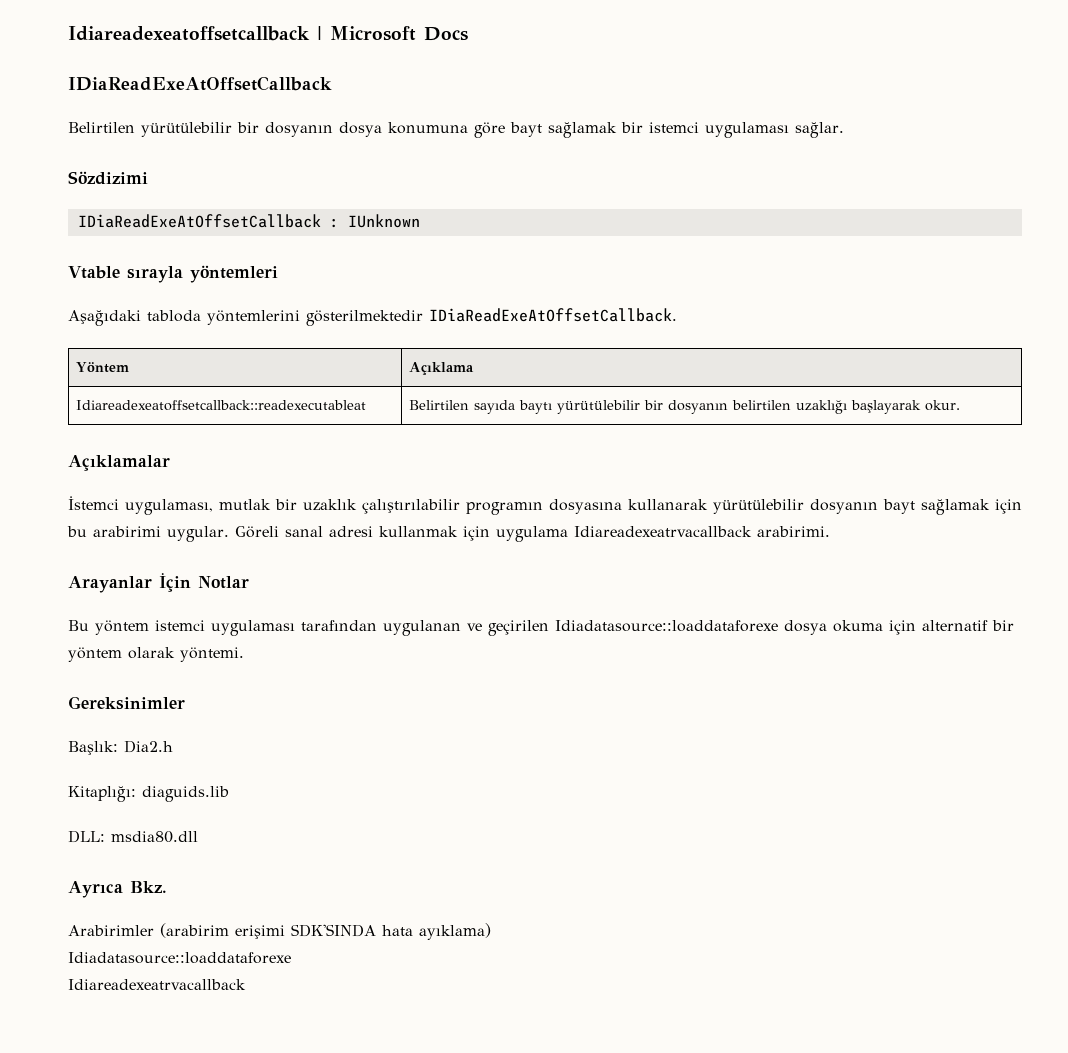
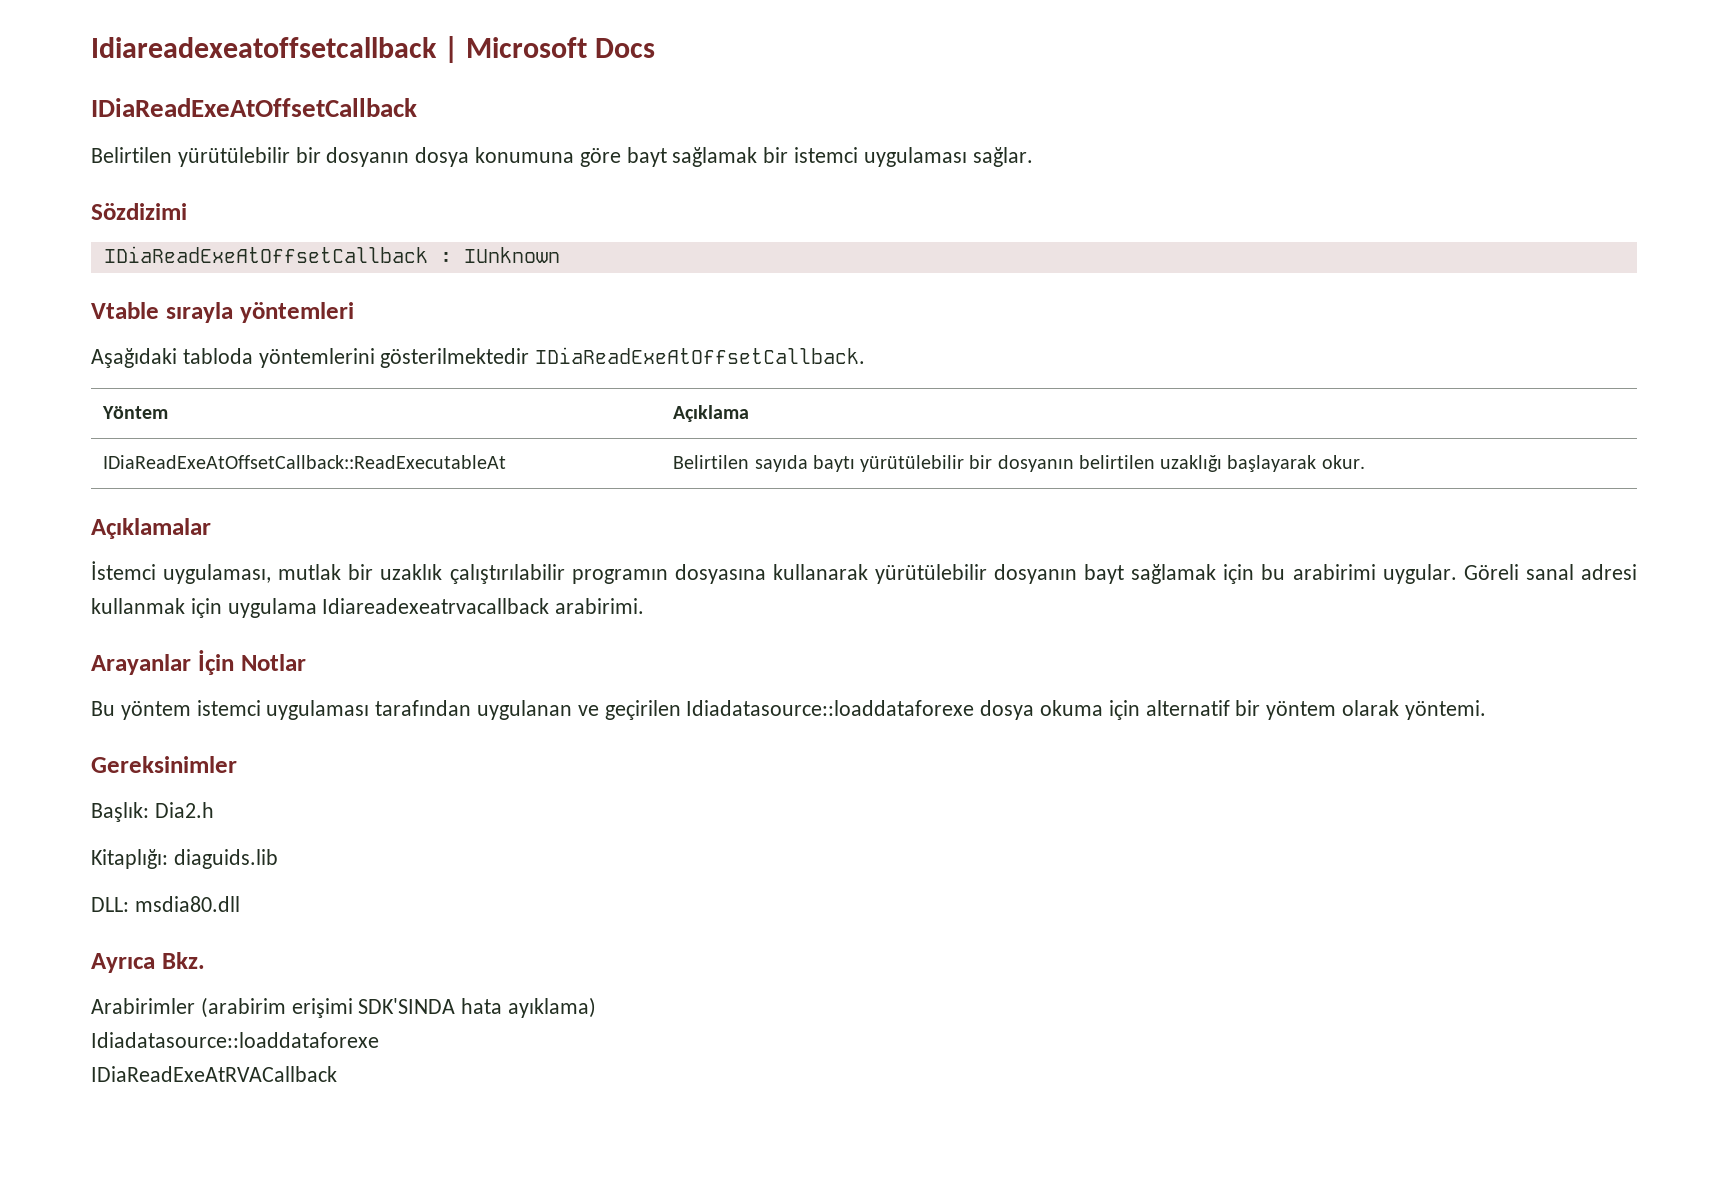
- Idiareadexeatoffsetcallback::readexecutableat | Belirtilen sayıda baytı yürütülebilir bir dosyanın belirtilen uzaklığı başlayarak okur.
+ IDiaReadExeAtOffsetCallback::ReadExecutableAt | Belirtilen sayıda baytı yürütülebilir bir dosyanın belirtilen uzaklığı başlayarak okur.
  Arabirimler (arabirim erişimi SDK'SINDA hata ayıklama)
  Idiadatasource::loaddataforexe
- Idiareadexeatrvacallback
+ IDiaReadExeAtRVACallback

